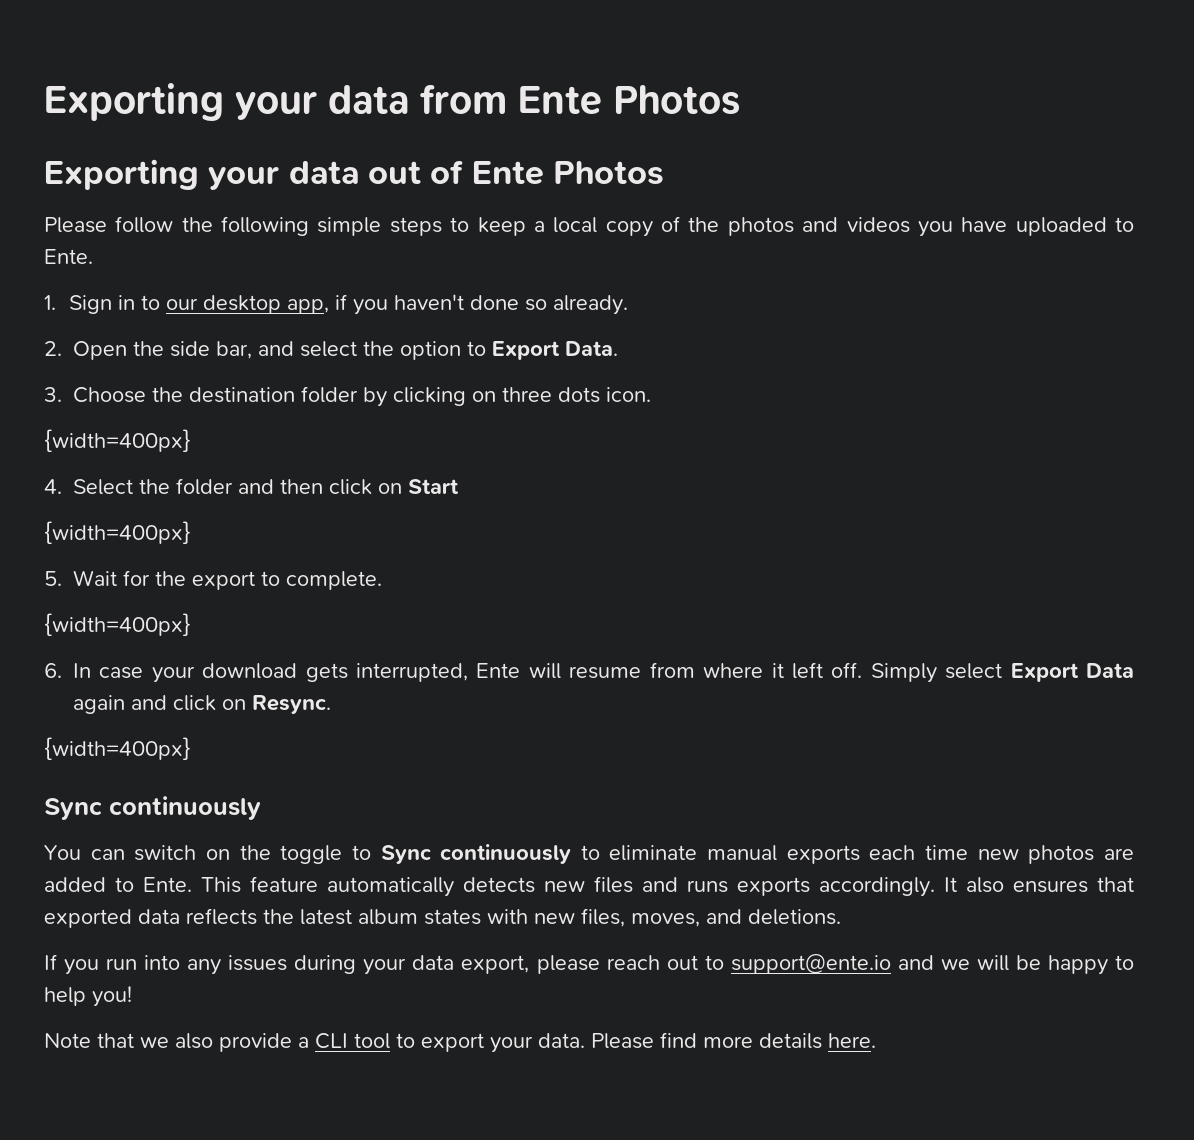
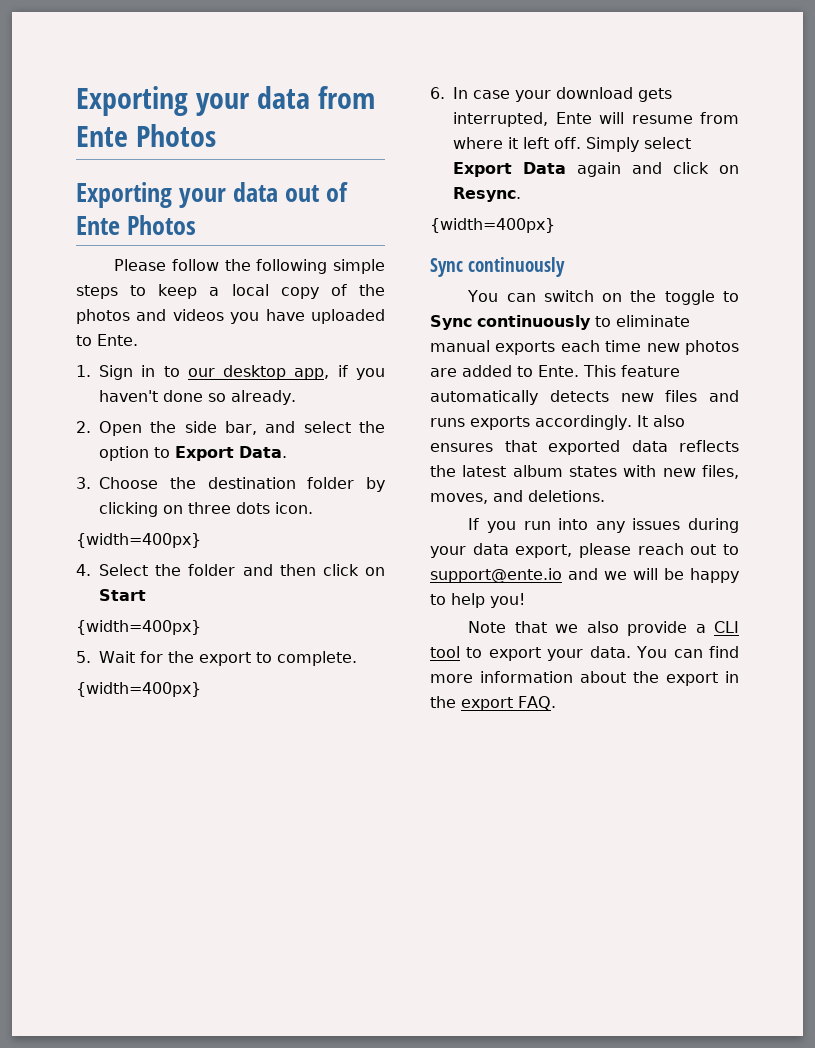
- Please find more details here.
+ You can find more information about the export in the export FAQ.

